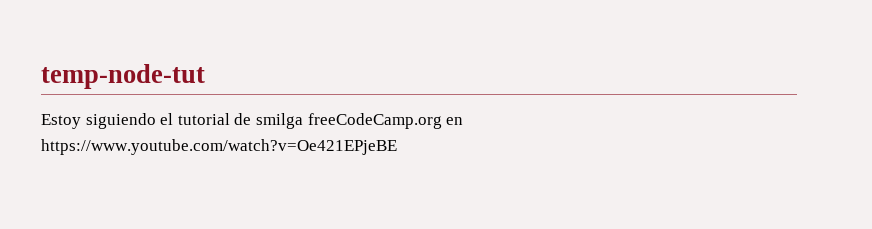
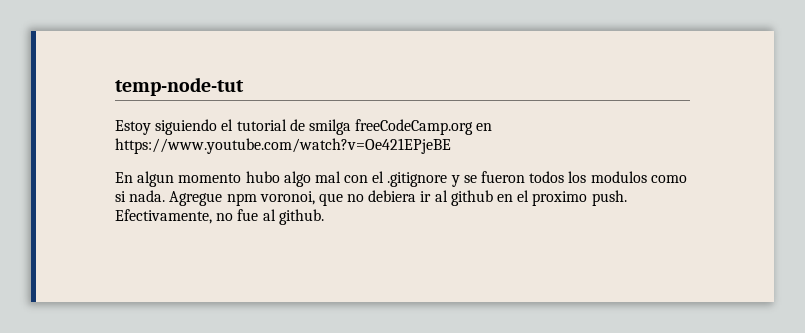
+ En algun momento hubo algo mal con el .gitignore y se fueron todos los modulos como si nada. Agregue npm voronoi, que no debiera ir al github en el proximo push. Efectivamente, no fue al github.

